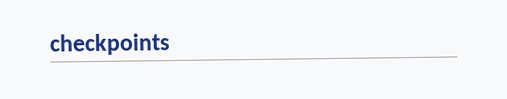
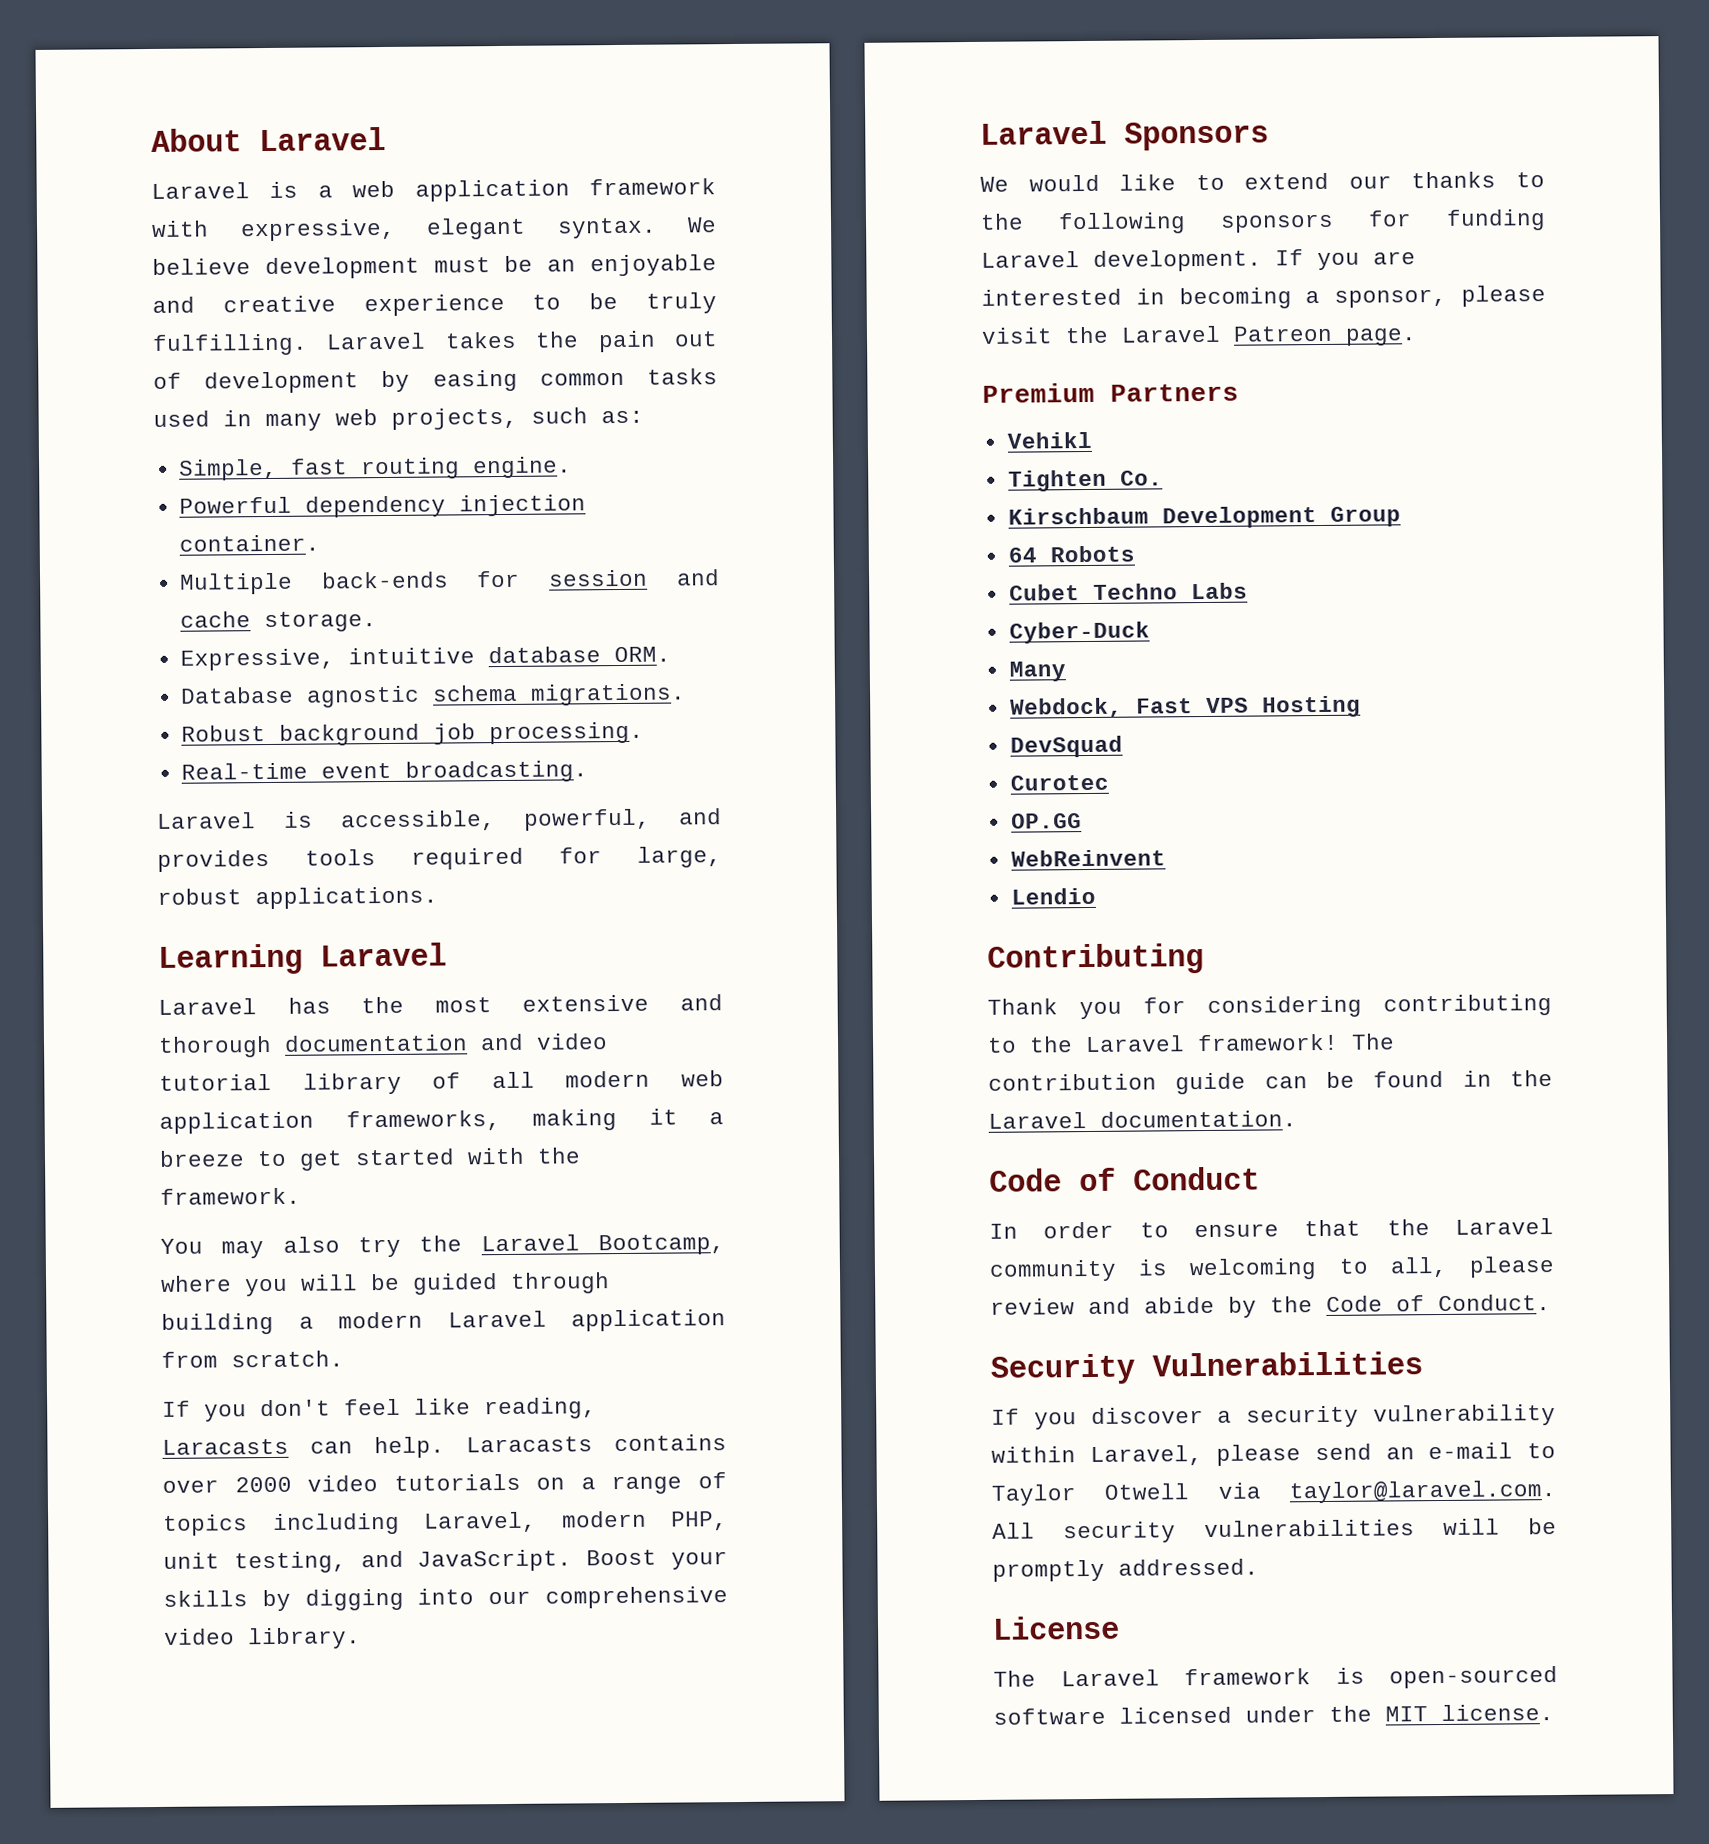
- checkpoints
+ About Laravel
+ Laravel is a web application framework with expressive, elegant syntax. We believe development must be an enjoyable and creative experience to be truly fulfilling. Laravel takes the pain out of development by easing common tasks used in many web projects, such as:
+ Simple, fast routing engine.
+ Powerful dependency injection container.
+ Multiple back-ends for session and cache storage.
+ Expressive, intuitive database ORM.
+ Database agnostic schema migrations.
+ Robust background job processing.
+ Real-time event broadcasting.
+ Laravel is accessible, powerful, and provides tools required for large, robust applications.
+ Learning Laravel
+ Laravel has the most extensive and thorough documentation and video tutorial library of all modern web application frameworks, making it a breeze to get started with the framework.
+ You may also try the Laravel Bootcamp, where you will be guided through building a modern Laravel application from scratch.
+ If you don't feel like reading, Laracasts can help. Laracasts contains over 2000 video tutorials on a range of topics including Laravel, modern PHP, unit testing, and JavaScript. Boost your skills by digging into our comprehensive video library.
+ Laravel Sponsors
+ We would like to extend our thanks to the following sponsors for funding Laravel development. If you are interested in becoming a sponsor, please visit the Laravel Patreon page.
+ Premium Partners
+ Vehikl
+ Tighten Co.
+ Kirschbaum Development Group
+ 64 Robots
+ Cubet Techno Labs
+ Cyber-Duck
+ Many
+ Webdock, Fast VPS Hosting
+ DevSquad
+ Curotec
+ OP.GG
+ WebReinvent
+ Lendio
+ Contributing
+ Thank you for considering contributing to the Laravel framework! The contribution guide can be found in the Laravel documentation.
+ Code of Conduct
+ In order to ensure that the Laravel community is welcoming to all, please review and abide by the Code of Conduct.
+ Security Vulnerabilities
+ If you discover a security vulnerability within Laravel, please send an e-mail to Taylor Otwell via taylor@laravel.com. All security vulnerabilities will be promptly addressed.
+ License
+ The Laravel framework is open-sourced software licensed under the MIT license.

